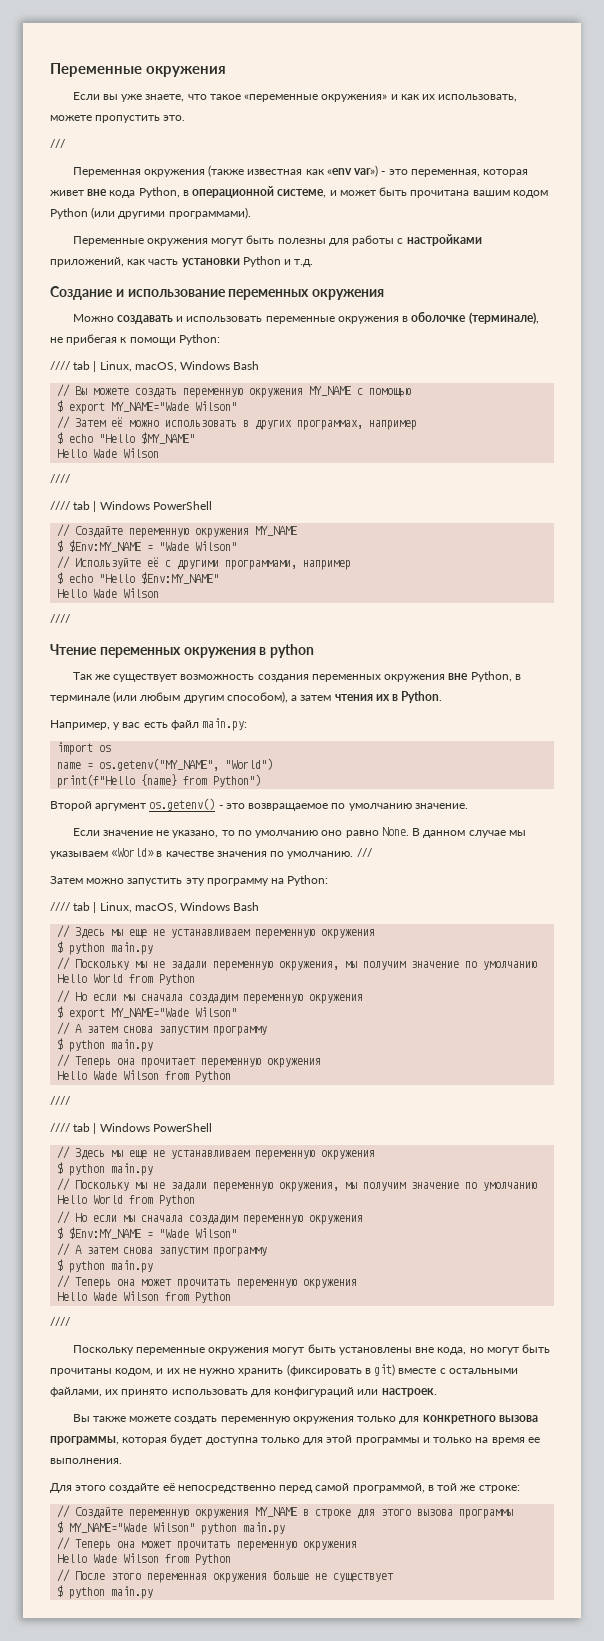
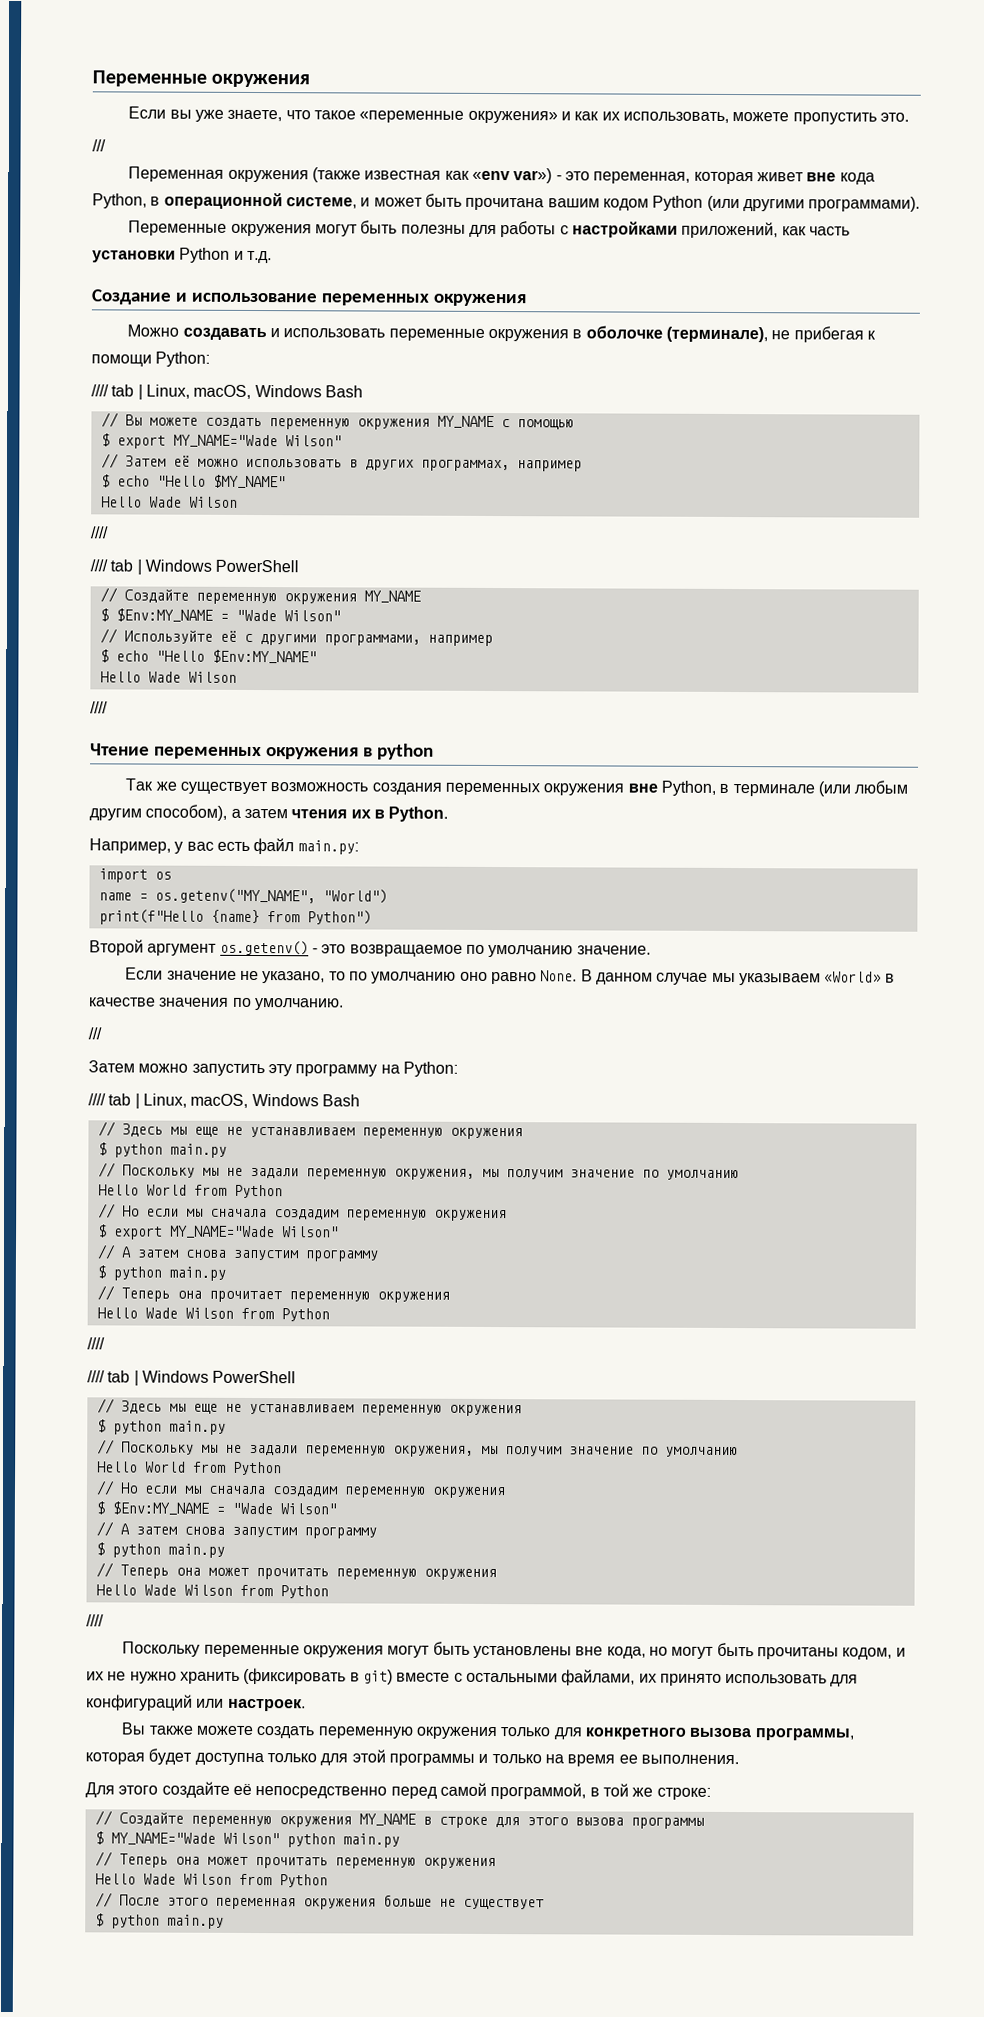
- В данном случае мы указываем «World» в качестве значения по умолчанию. ///
+ В данном случае мы указываем «World» в качестве значения по умолчанию.
+ ///

